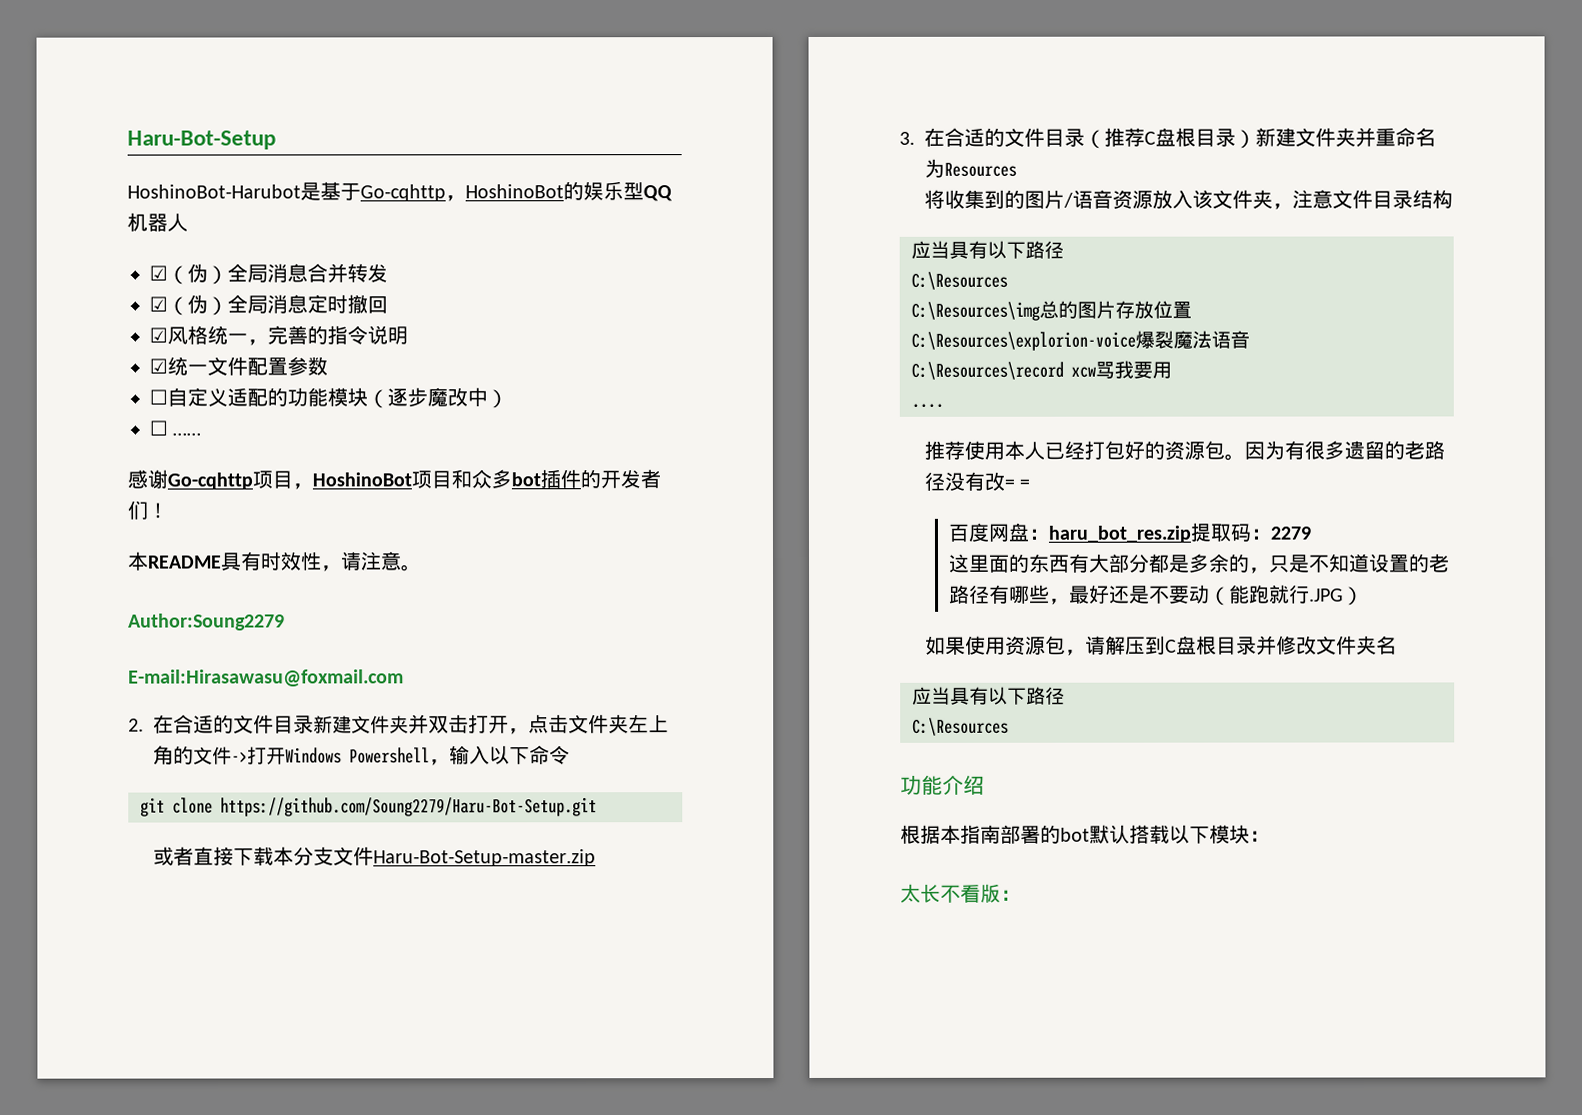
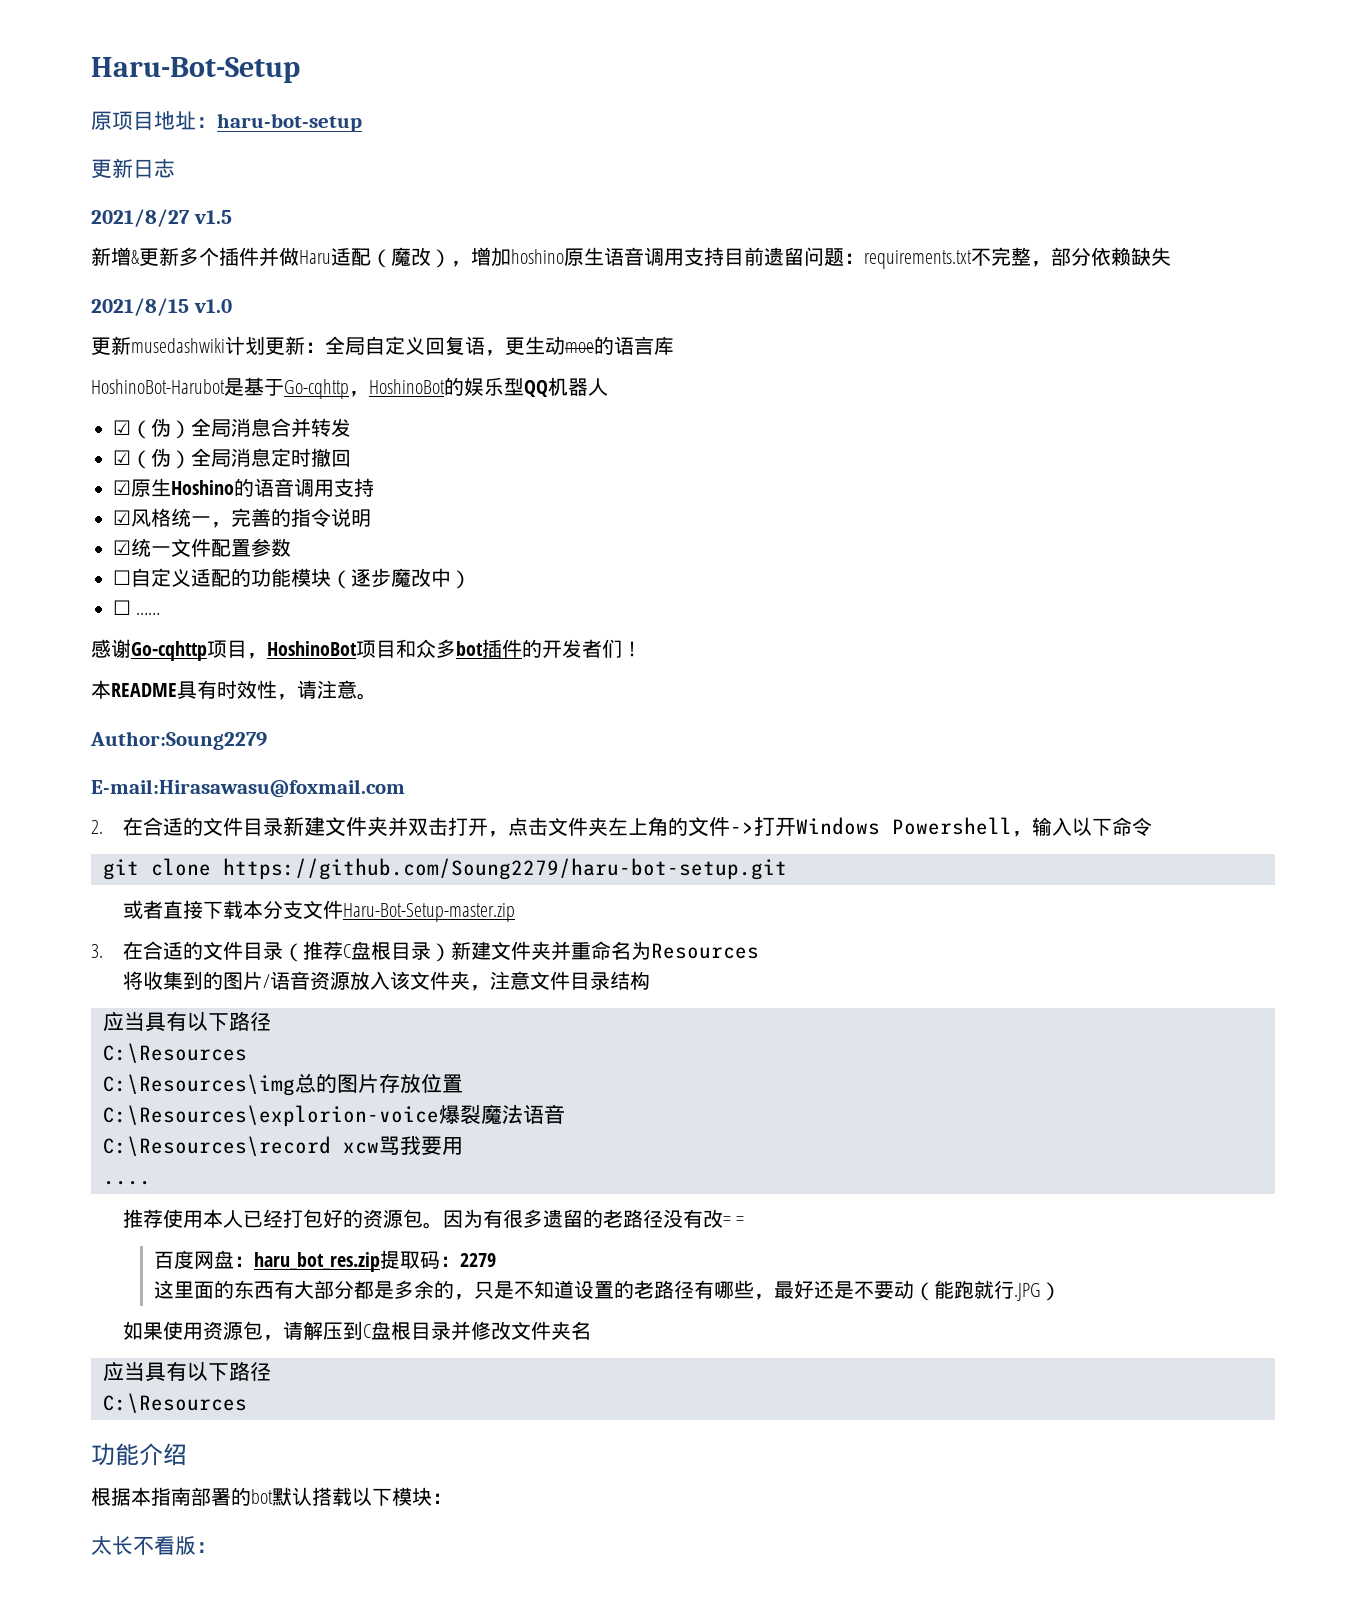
+ 原项目地址：haru-bot-setup
+ 更新日志
+ 2021/8/27 v1.5
+ 新增&更新多个插件并做Haru适配（魔改），增加hoshino原生语音调用支持目前遗留问题：requirements.txt不完整，部分依赖缺失
+ 2021/8/15 v1.0
+ 更新musedashwiki计划更新：全局自定义回复语，更生动moe的语言库
+ ☑原生Hoshino的语音调用支持
- git clone https://github.com/Soung2279/Haru-Bot-Setup.git
+ git clone https://github.com/Soung2279/haru-bot-setup.git

